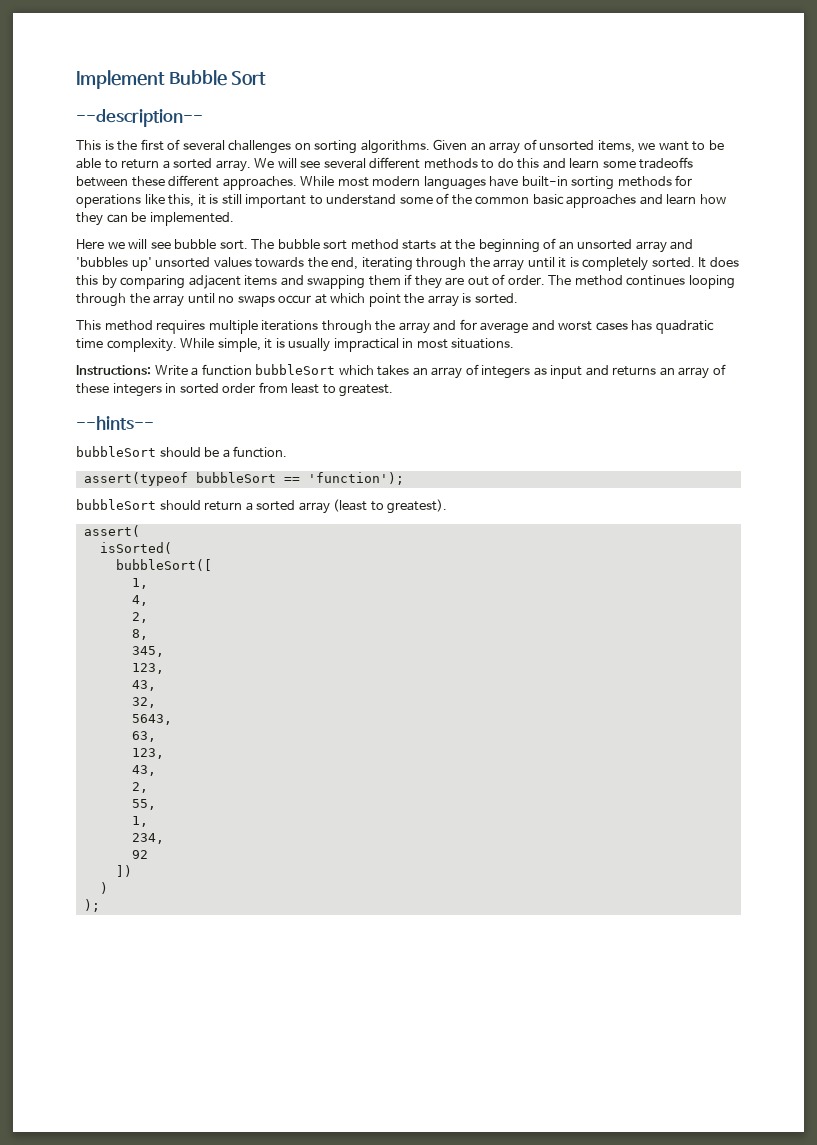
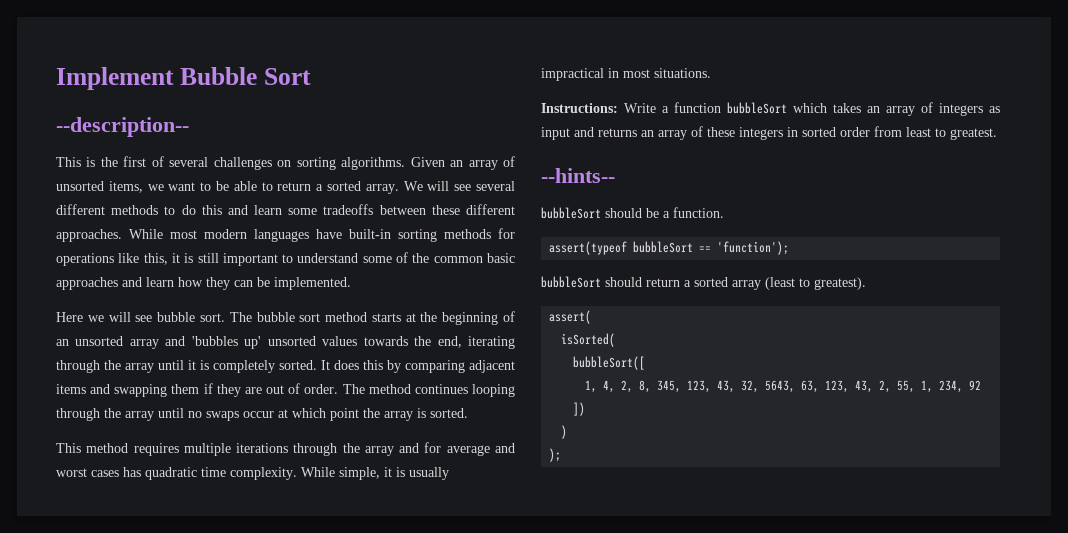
  bubbleSort([
- 1,
- 4,
- 2,
- 8,
- 345,
- 123,
- 43,
- 32,
- 5643,
- 63,
- 123,
- 43,
- 2,
- 55,
- 1,
- 234,
- 92
+ 1, 4, 2, 8, 345, 123, 43, 32, 5643, 63, 123, 43, 2, 55, 1, 234, 92

